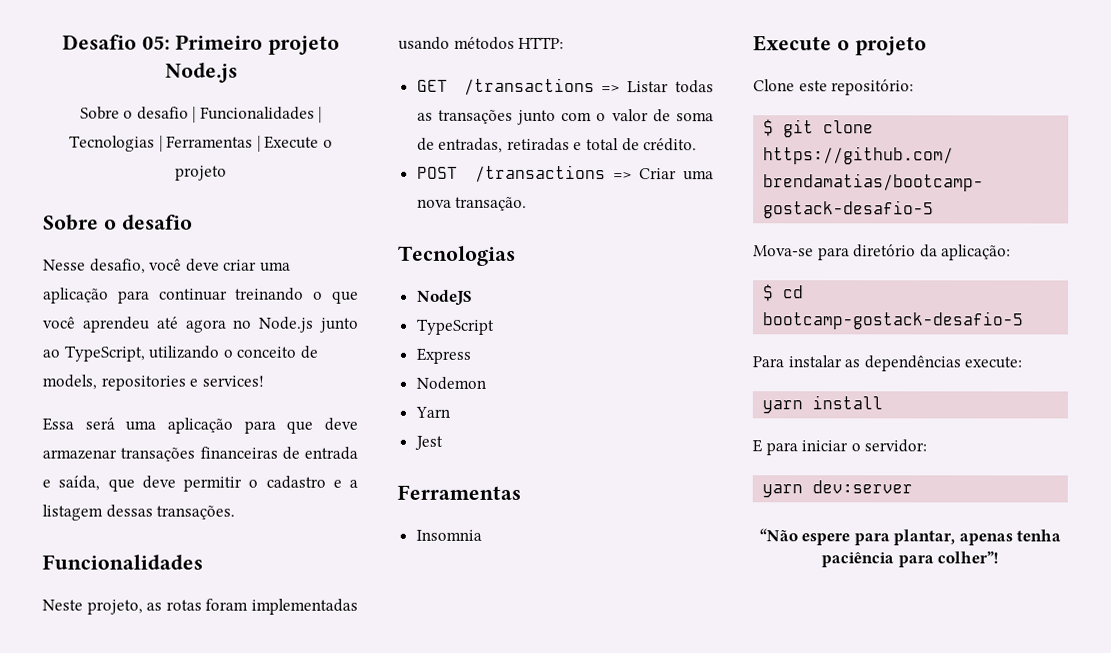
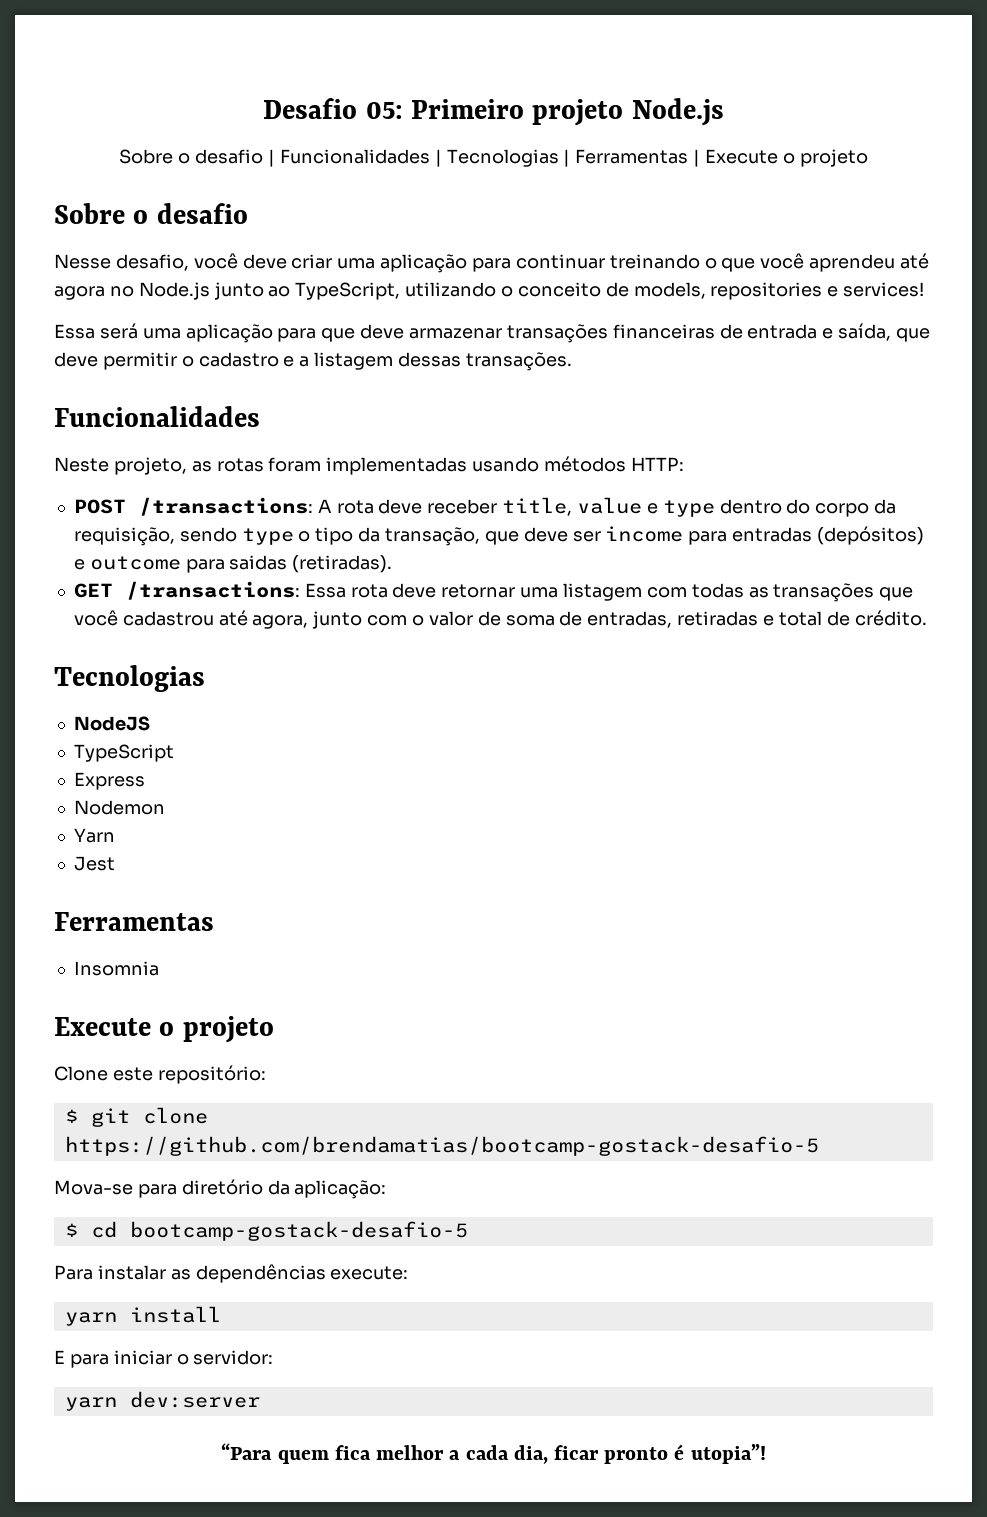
- GET /transactions => Listar todas as transações junto com o valor de soma de entradas, retiradas e total de crédito.
+ POST /transactions: A rota deve receber title, value e type dentro do corpo da requisição, sendo type o tipo da transação, que deve ser income para entradas (depósitos) e outcome para saidas (retiradas).
+ GET /transactions: Essa rota deve retornar uma listagem com todas as transações que você cadastrou até agora, junto com o valor de soma de entradas, retiradas e total de crédito.
- POST /transactions => Criar uma nova transação.
- “Não espere para plantar, apenas tenha paciência para colher”!
+ “Para quem fica melhor a cada dia, ficar pronto é utopia”!

